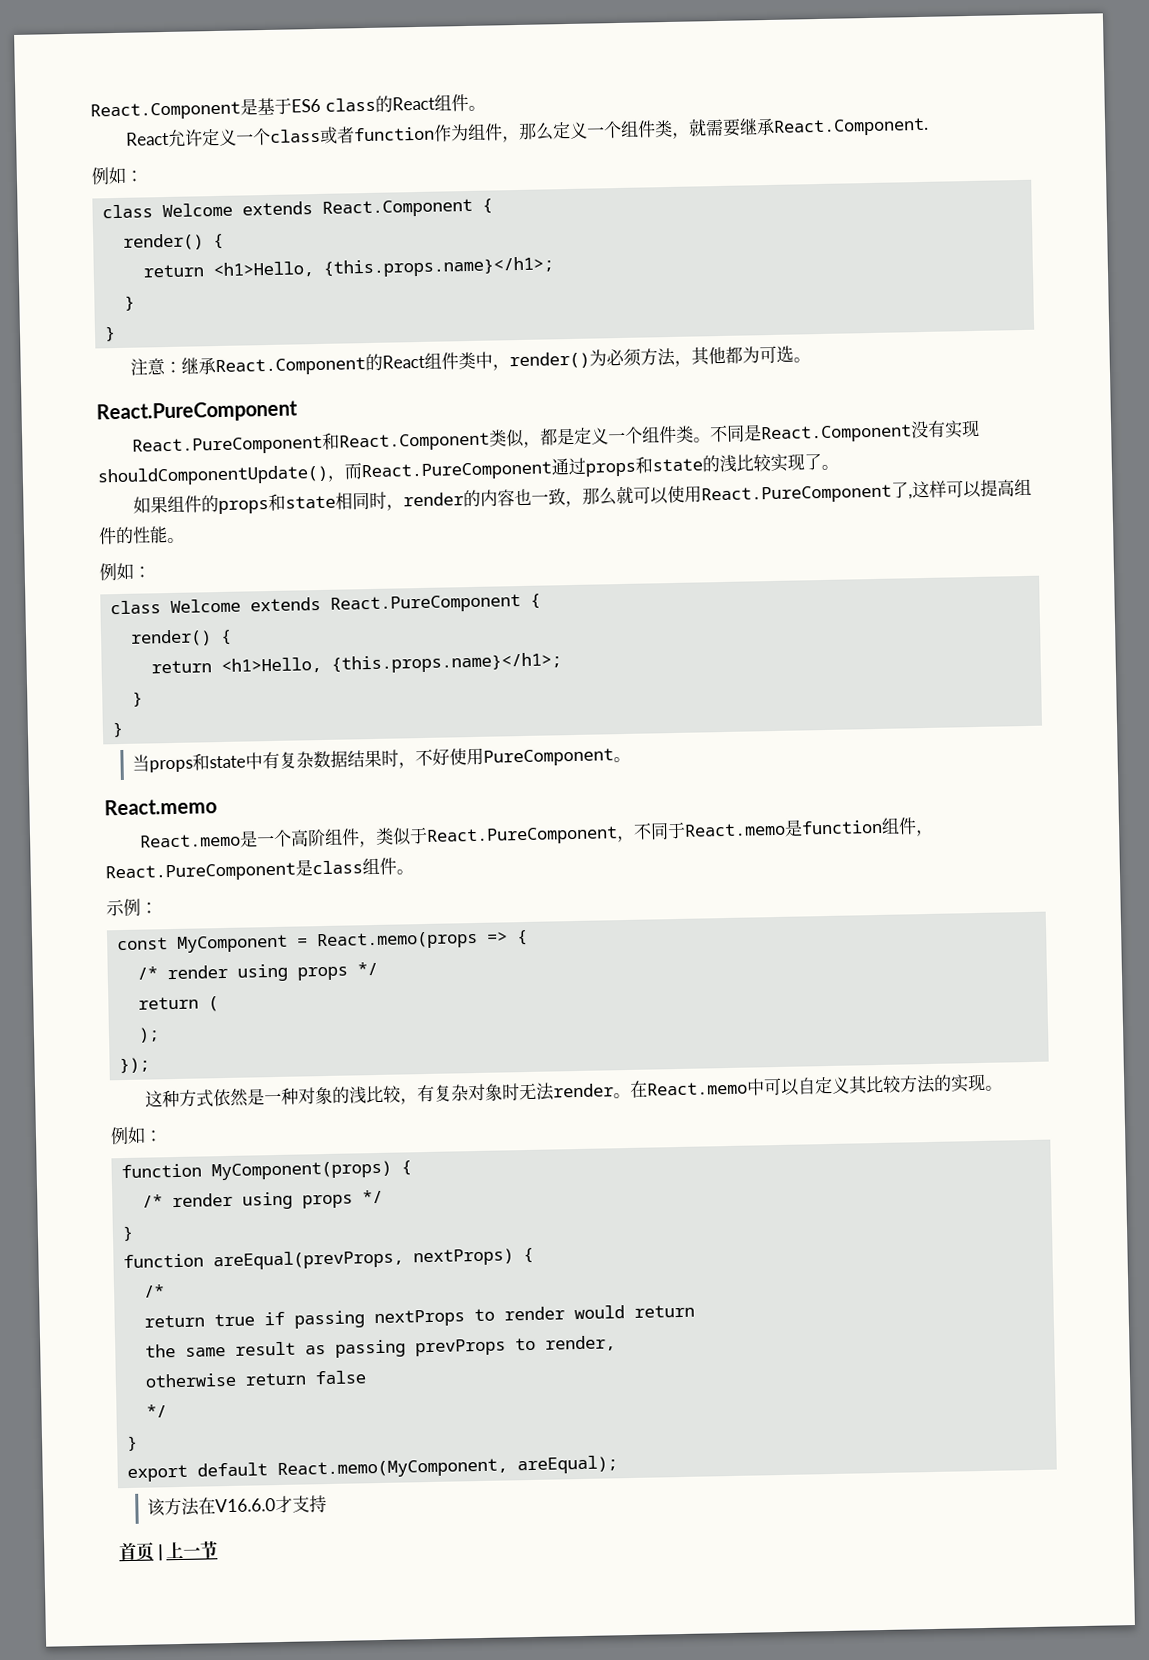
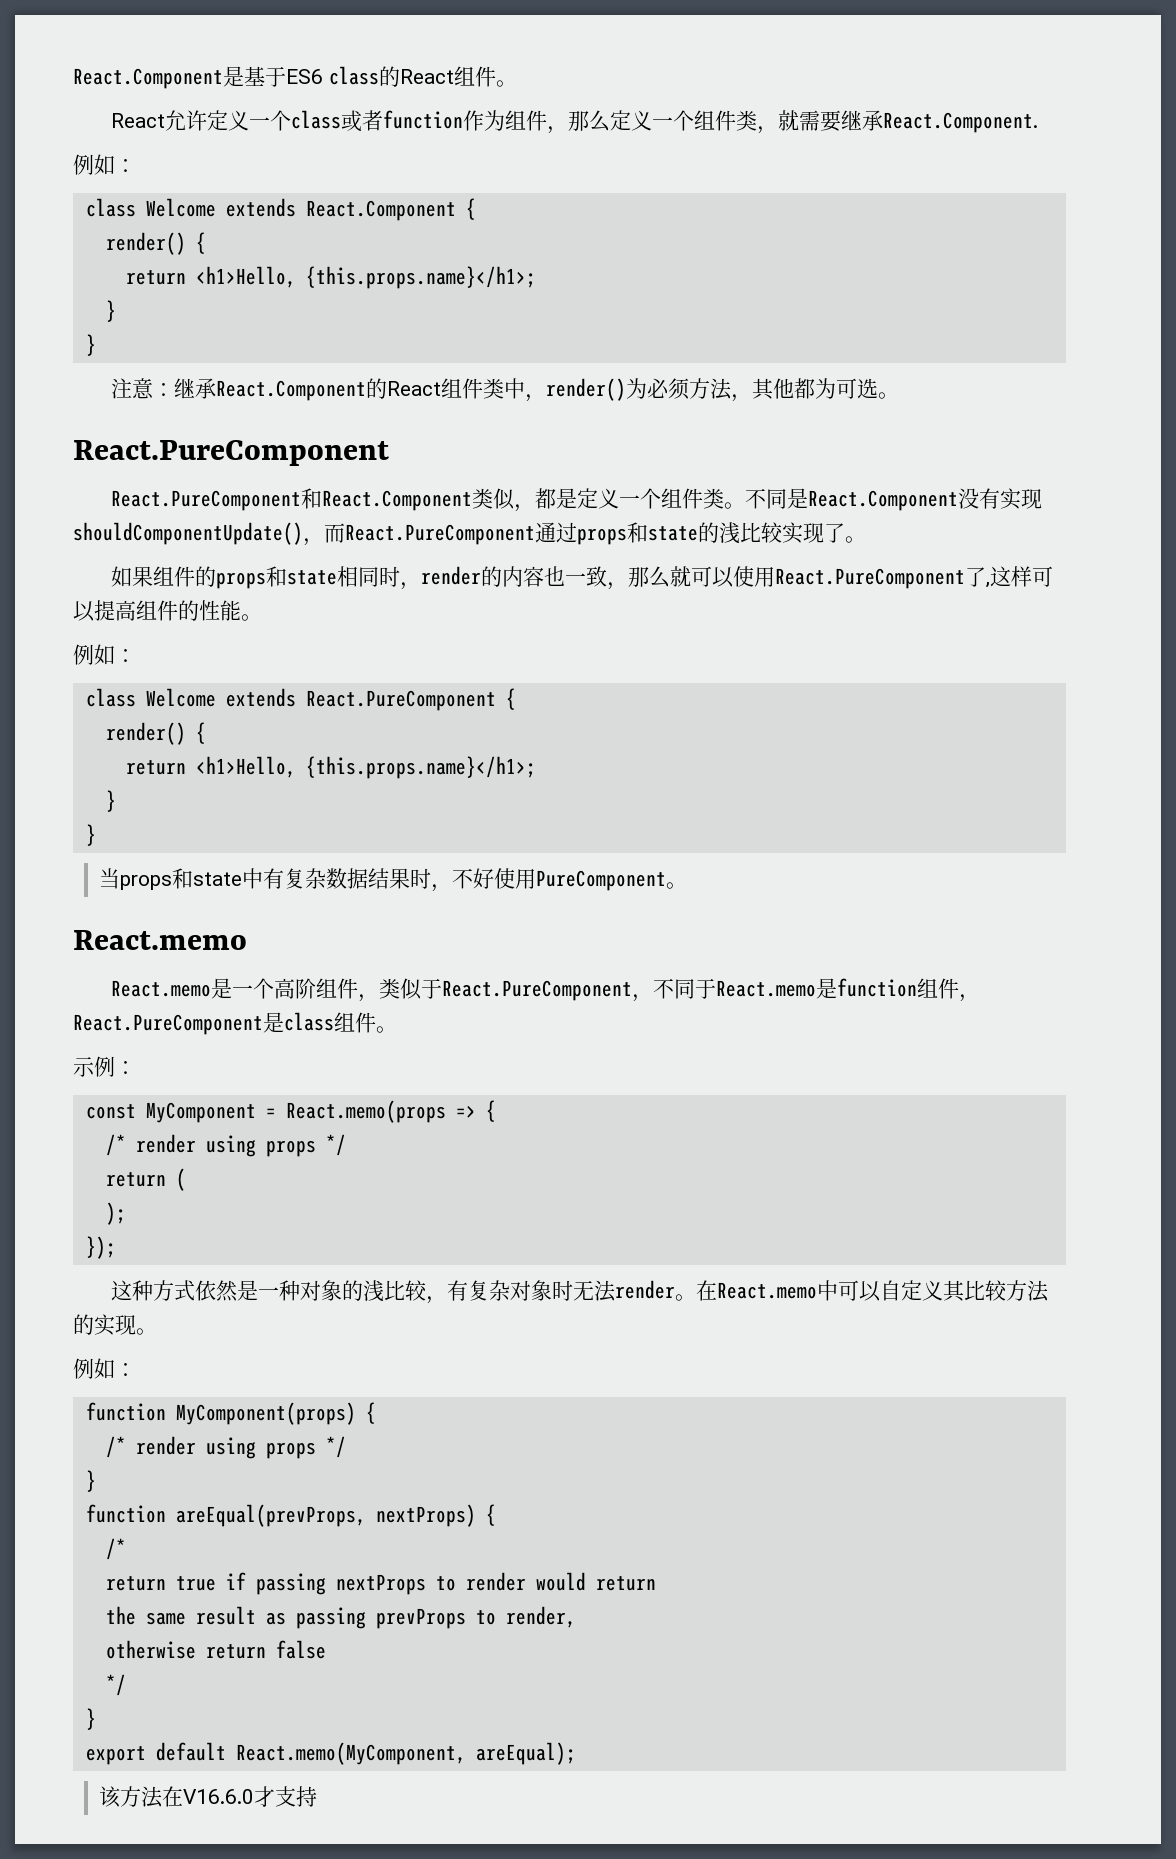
- 首页 | 上一节

